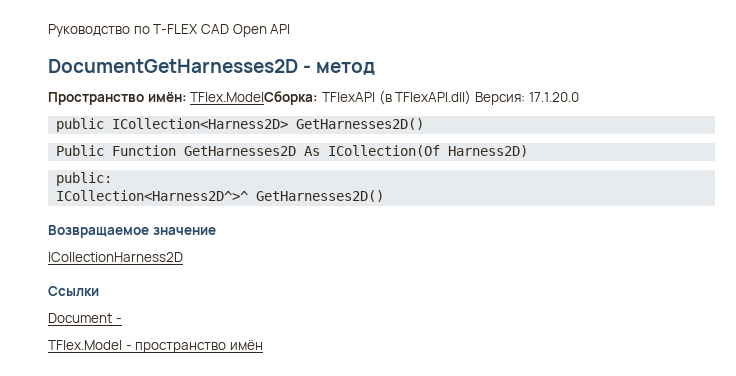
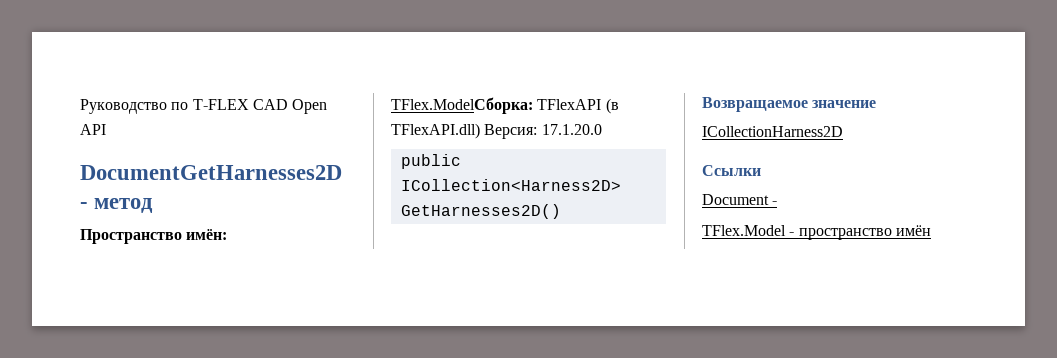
- Public Function GetHarnesses2D As ICollection(Of Harness2D)
- public:
- ICollection<Harness2D^>^ GetHarnesses2D()

